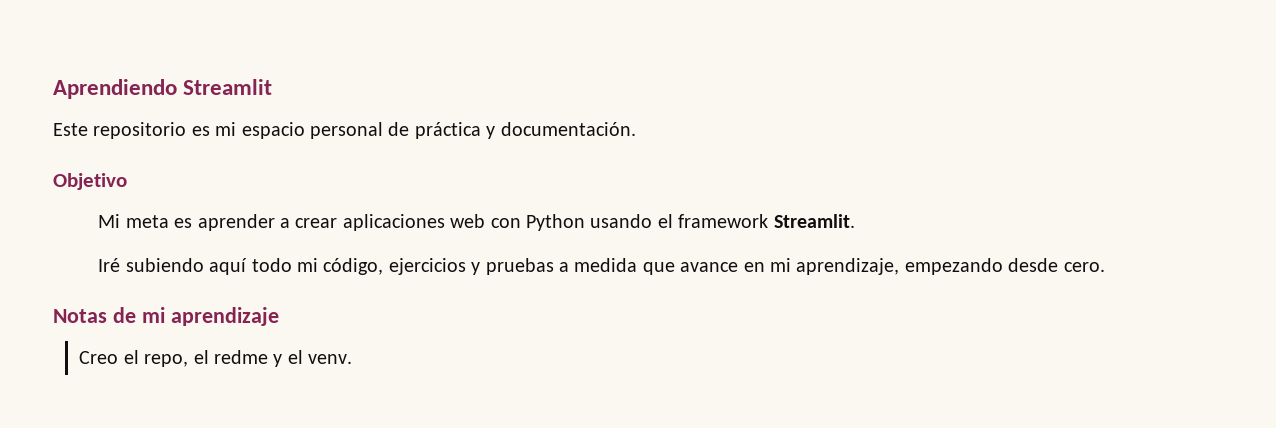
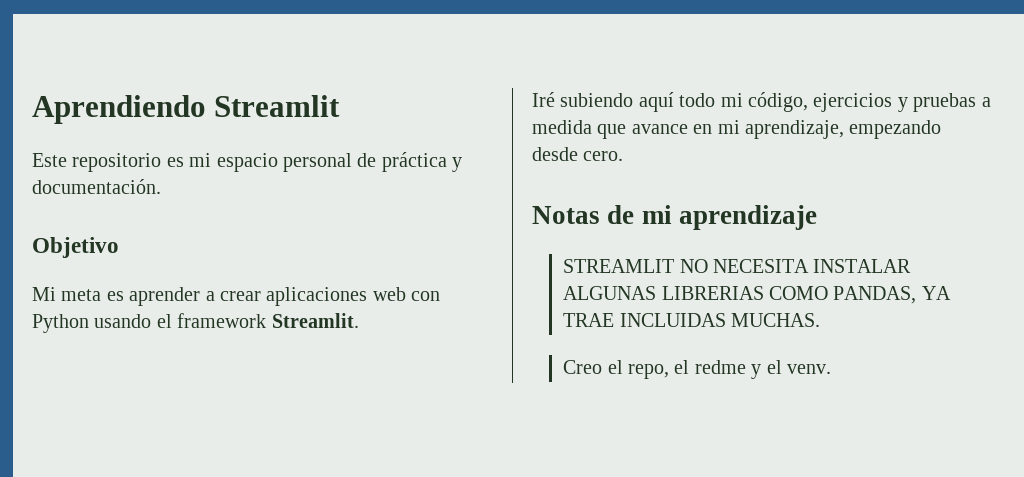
+ STREAMLIT NO NECESITA INSTALAR ALGUNAS LIBRERIAS COMO PANDAS, YA TRAE INCLUIDAS MUCHAS.

